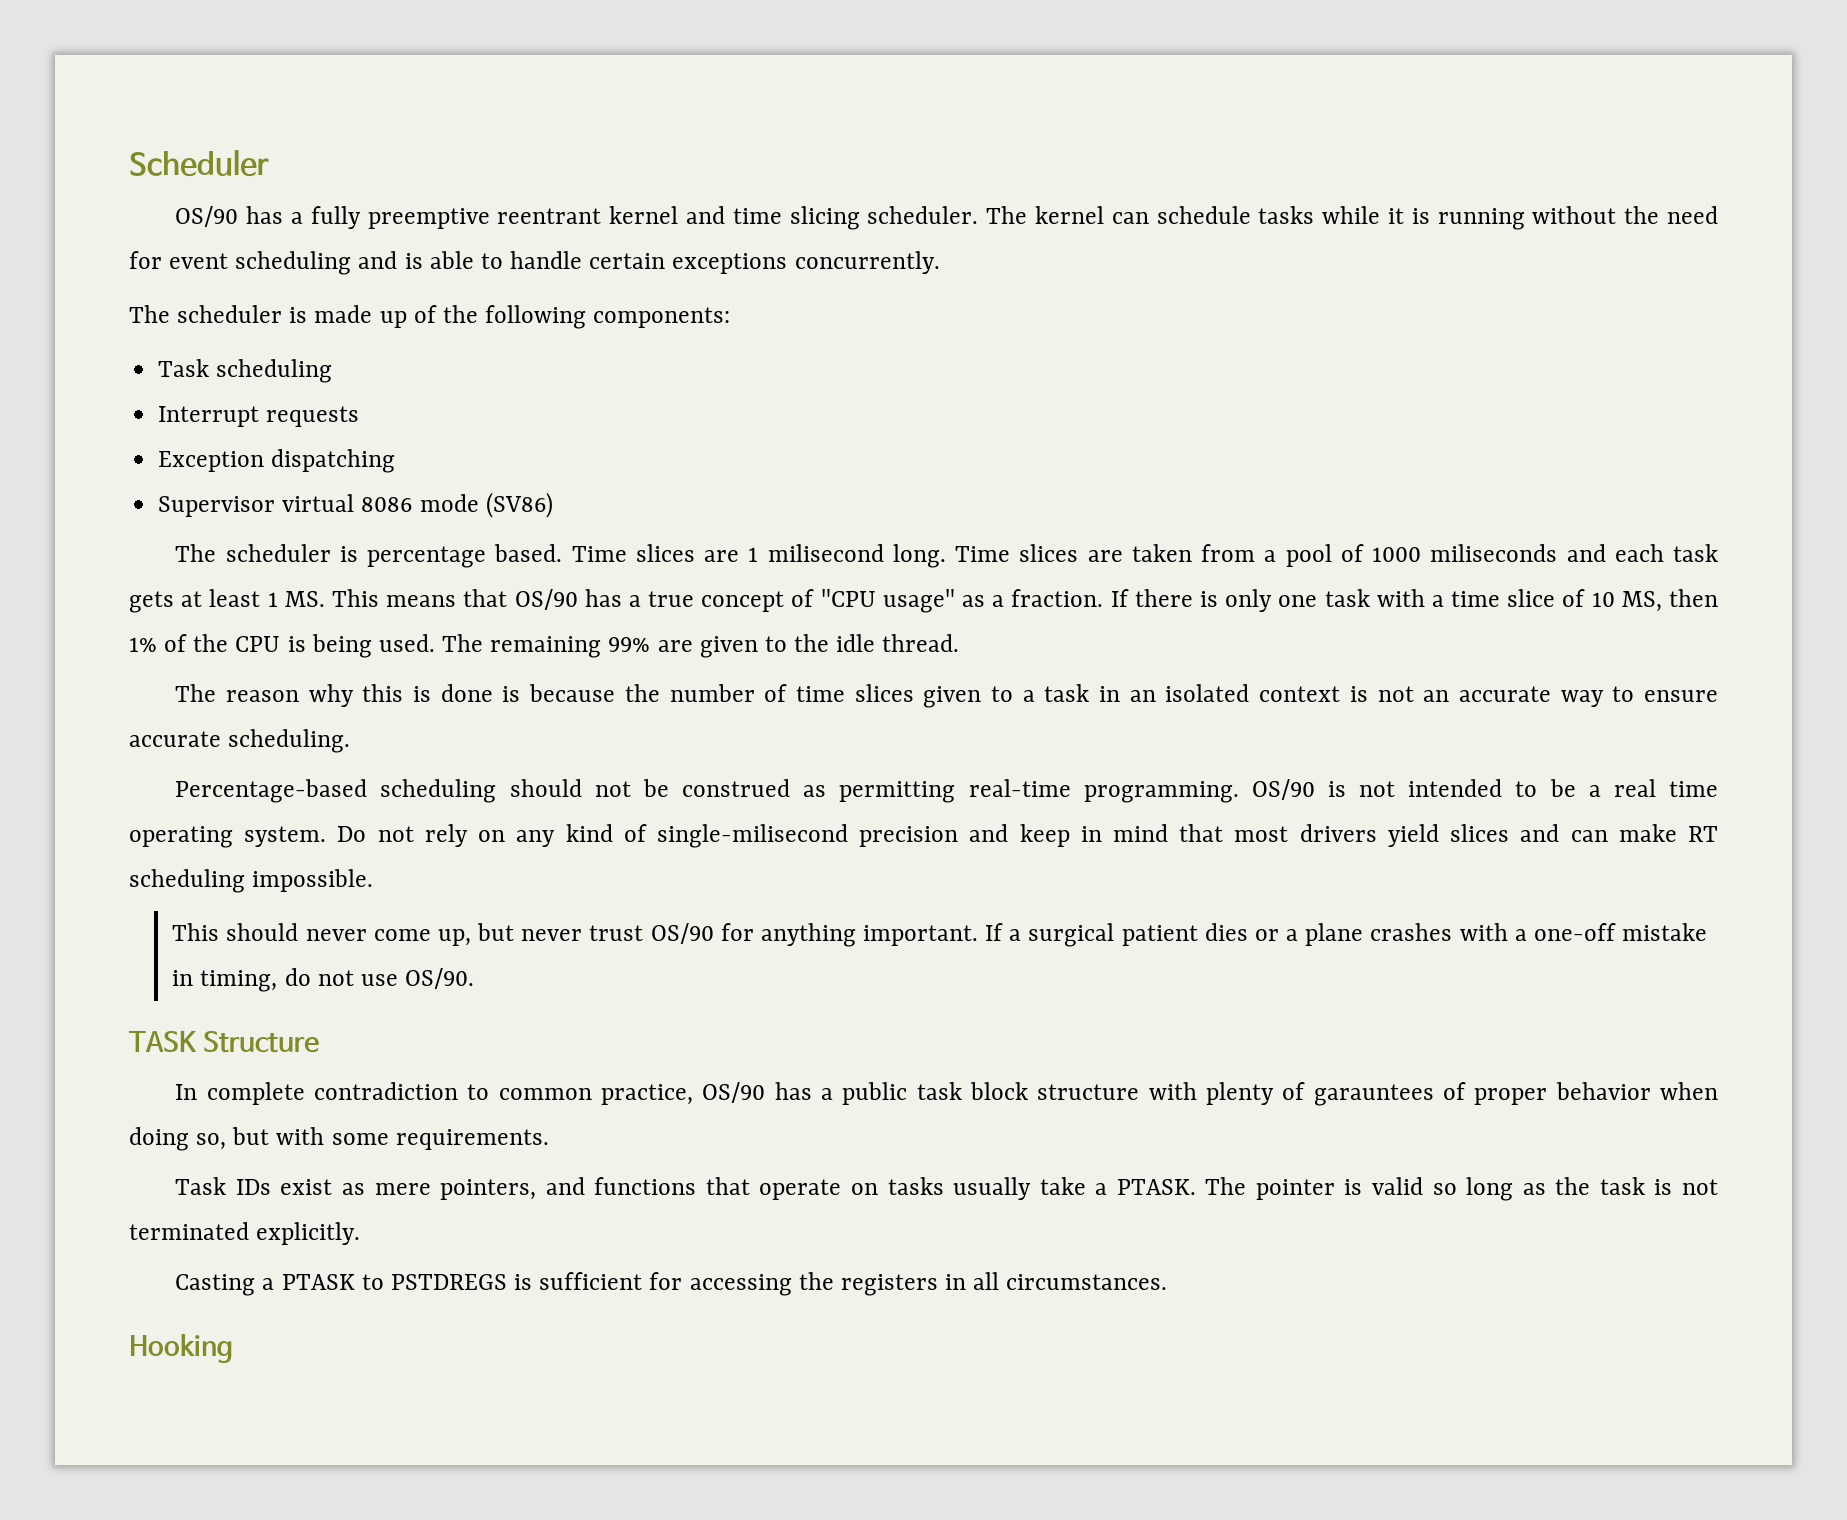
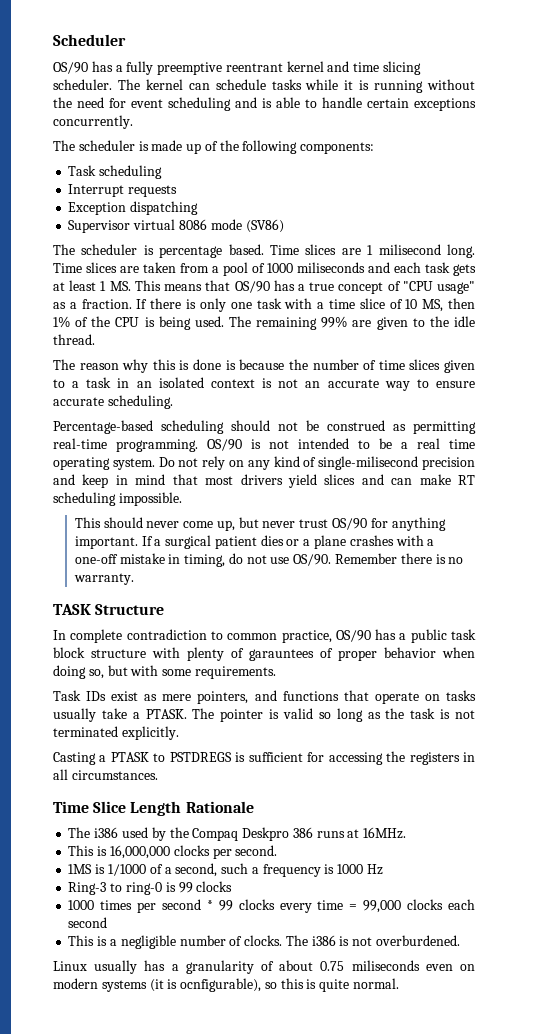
+ Remember there is no warranty.
- Hooking
+ Time Slice Length Rationale
+ The i386 used by the Compaq Deskpro 386 runs at 16MHz.
+ This is 16,000,000 clocks per second.
+ 1MS is 1/1000 of a second, such a frequency is 1000 Hz
+ Ring-3 to ring-0 is 99 clocks
+ 1000 times per second * 99 clocks every time = 99,000 clocks each second
+ This is a negligible number of clocks. The i386 is not overburdened.
+ Linux usually has a granularity of about 0.75 miliseconds even on modern systems (it is ocnfigurable), so this is quite normal.

